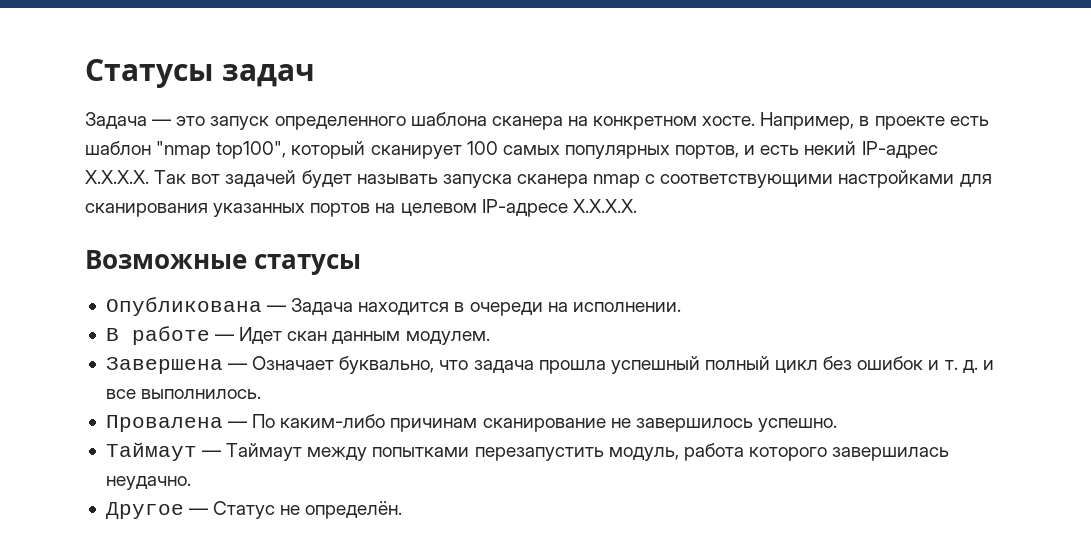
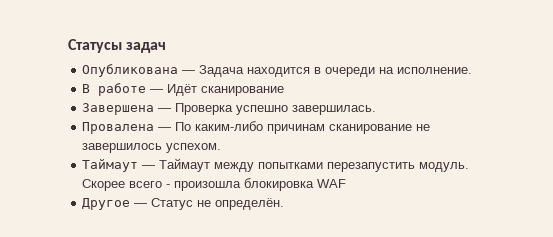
- Задача — это запуск определенного шаблона сканера на конкретном хосте. Например, в проекте есть шаблон "nmap top100", который сканирует 100 самых популярных портов, и есть некий IP-адрес X.X.X.X. Так вот задачей будет называть запуска сканера nmap с соответствующими настройками для сканирования указанных портов на целевом IP-адресе X.X.X.X.
- Возможные статусы
- Опубликована — Задача находится в очереди на исполнении.
+ Опубликована — Задача находится в очереди на исполнение.
- В работе — Идет скан данным модулем.
- Завершена — Означает буквально, что задача прошла успешный полный цикл без ошибок и т. д. и все выполнилось.
+ В работе — Идёт сканирование
+ Завершена — Проверка успешно завершилась.
- Провалена — По каким-либо причинам сканирование не завершилось успешно.
+ Провалена — По каким-либо причинам сканирование не завершилось успехом.
- Таймаут — Таймаут между попытками перезапустить модуль, работа которого завершилась неудачно.
+ Таймаут — Таймаут между попытками перезапустить модуль. Скорее всего - произошла блокировка WAF

